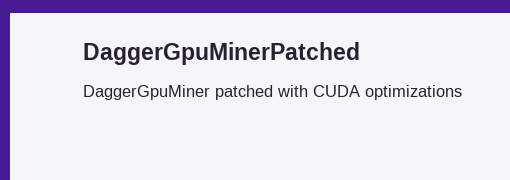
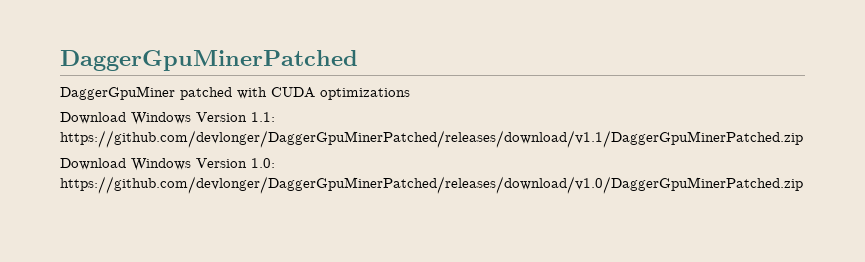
+ Download Windows Version 1.1: https://github.com/devlonger/DaggerGpuMinerPatched/releases/download/v1.1/DaggerGpuMinerPatched.zip
+ Download Windows Version 1.0: https://github.com/devlonger/DaggerGpuMinerPatched/releases/download/v1.0/DaggerGpuMinerPatched.zip

